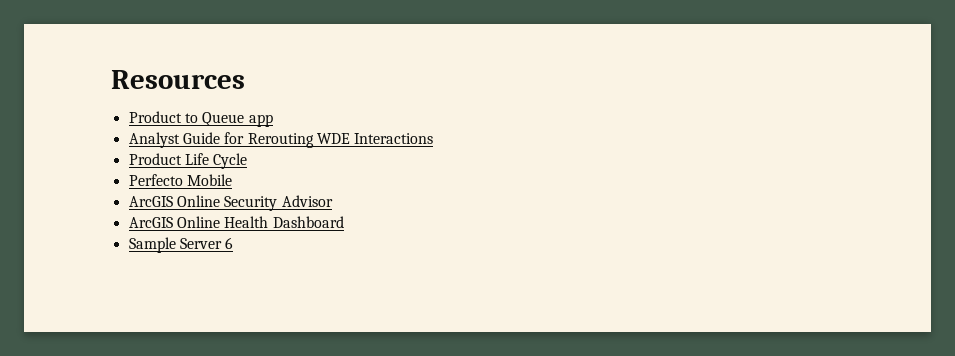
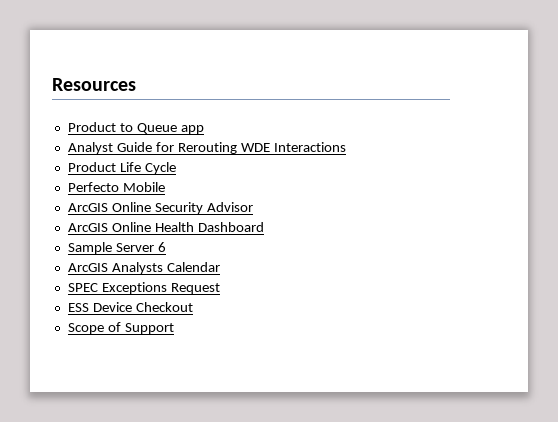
+ ArcGIS Analysts Calendar
+ SPEC Exceptions Request
+ ESS Device Checkout
+ Scope of Support

